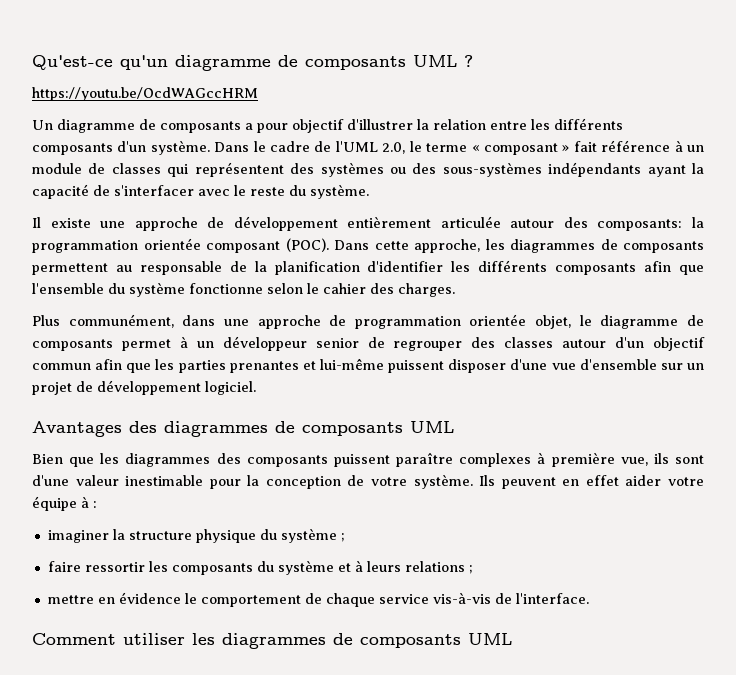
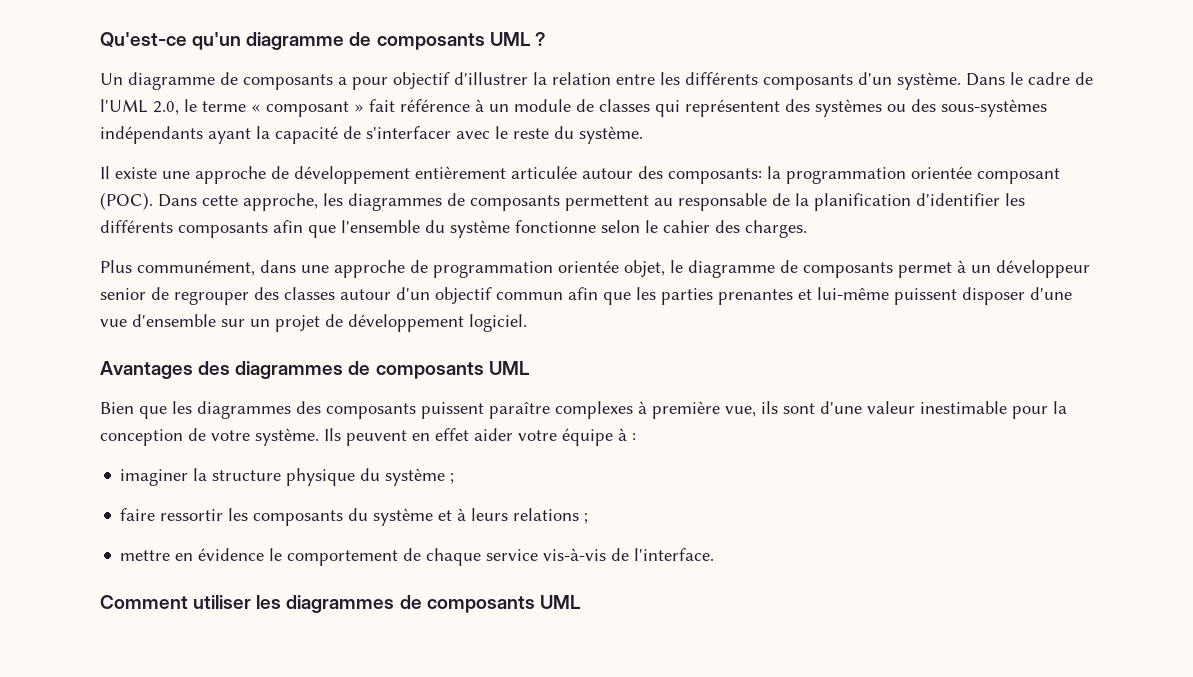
- https://youtu.be/OcdWAGccHRM

